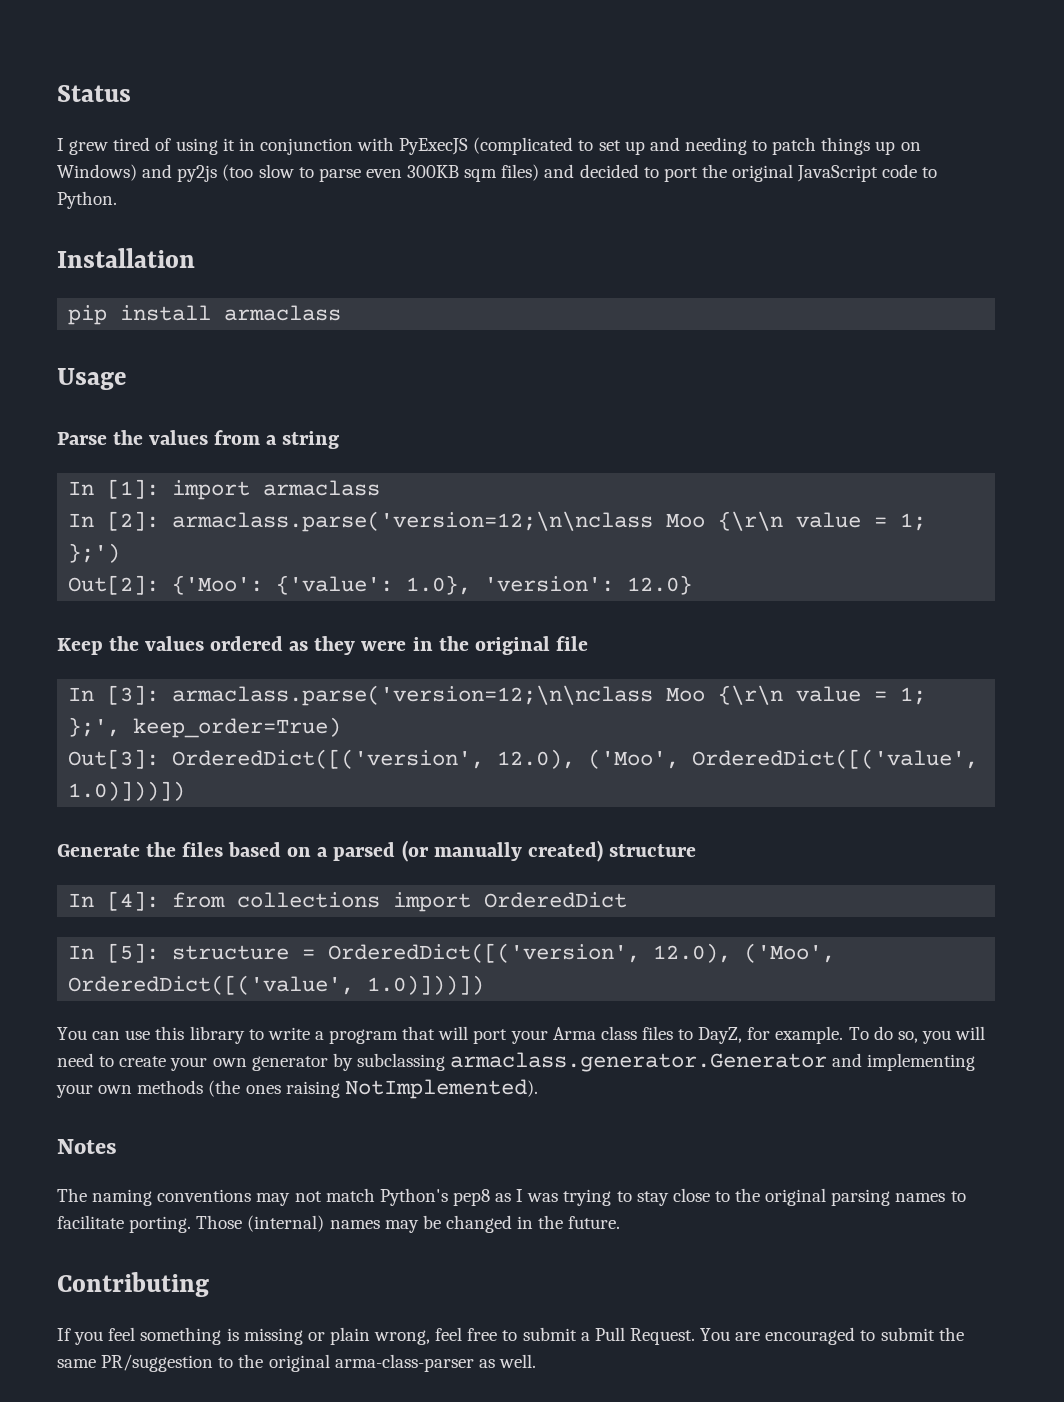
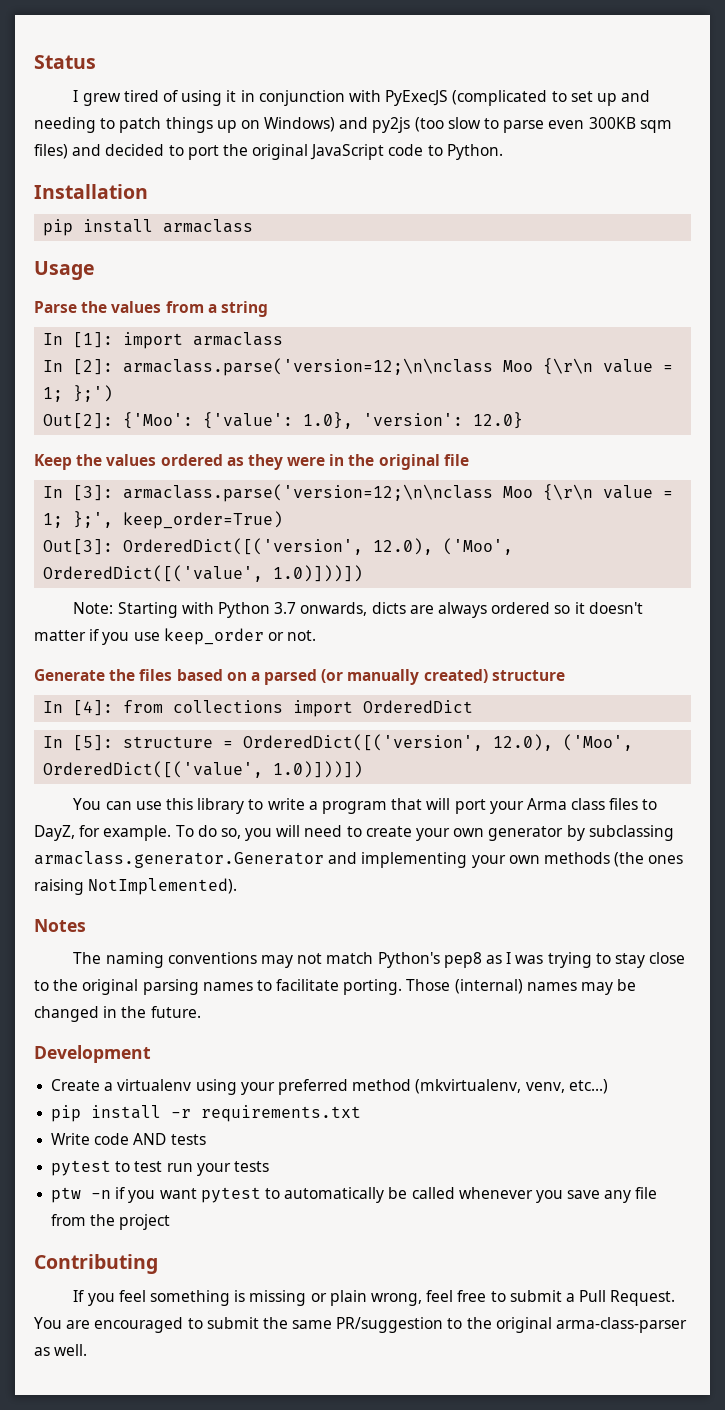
+ Note: Starting with Python 3.7 onwards, dicts are always ordered so it doesn't matter if you use keep_order or not.
+ Development
+ Create a virtualenv using your preferred method (mkvirtualenv, venv, etc...)
+ pip install -r requirements.txt
+ Write code AND tests
+ pytest to test run your tests
+ ptw -n if you want pytest to automatically be called whenever you save any file from the project

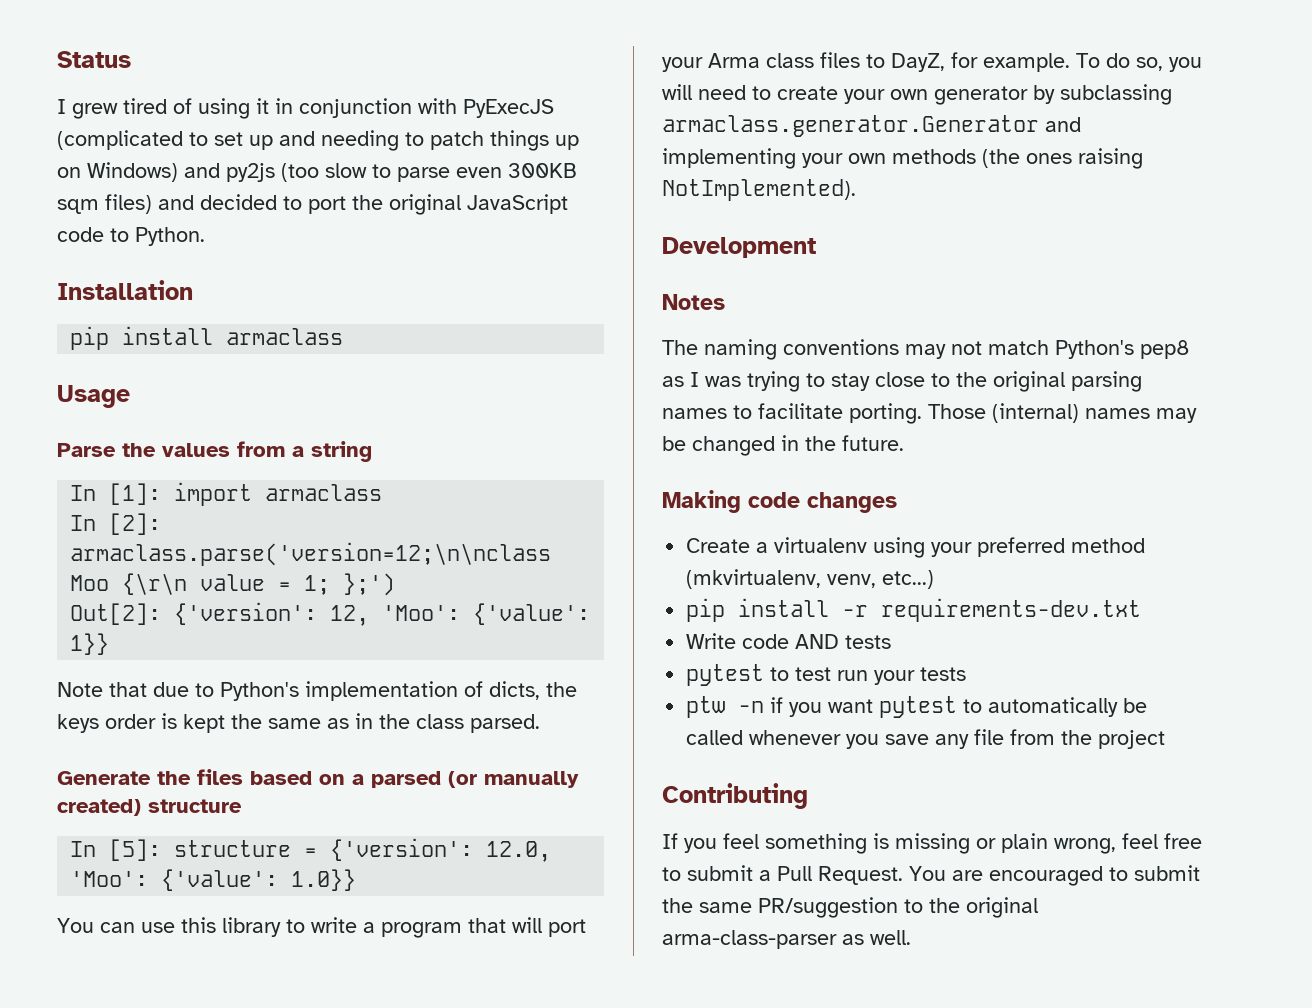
- Out[2]: {'Moo': {'value': 1.0}, 'version': 12.0}
- Keep the values ordered as they were in the original file
- In [3]: armaclass.parse('version=12;\n\nclass Moo {\r\n value = 1; };', keep_order=True)
- Out[3]: OrderedDict([('version', 12.0), ('Moo', OrderedDict([('value', 1.0)]))])
- Note: Starting with Python 3.7 onwards, dicts are always ordered so it doesn't matter if you use keep_order or not.
+ Out[2]: {'version': 12, 'Moo': {'value': 1}}
+ Note that due to Python's implementation of dicts, the keys order is kept the same as in the class parsed.
- In [4]: from collections import OrderedDict
- In [5]: structure = OrderedDict([('version', 12.0), ('Moo', OrderedDict([('value', 1.0)]))])
+ In [5]: structure = {'version': 12.0, 'Moo': {'value': 1.0}}
+ Development
- Development
+ Making code changes
- pip install -r requirements.txt
+ pip install -r requirements-dev.txt

